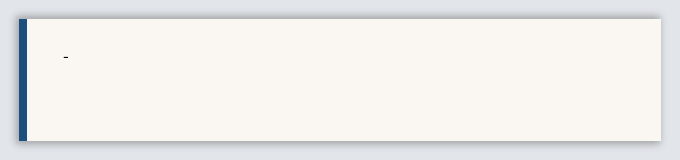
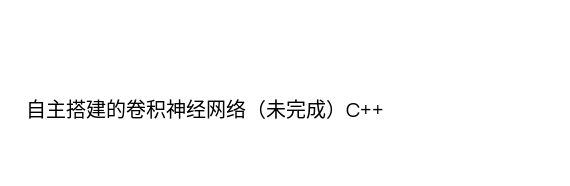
- -
+ 自主搭建的卷积神经网络（未完成）C++

